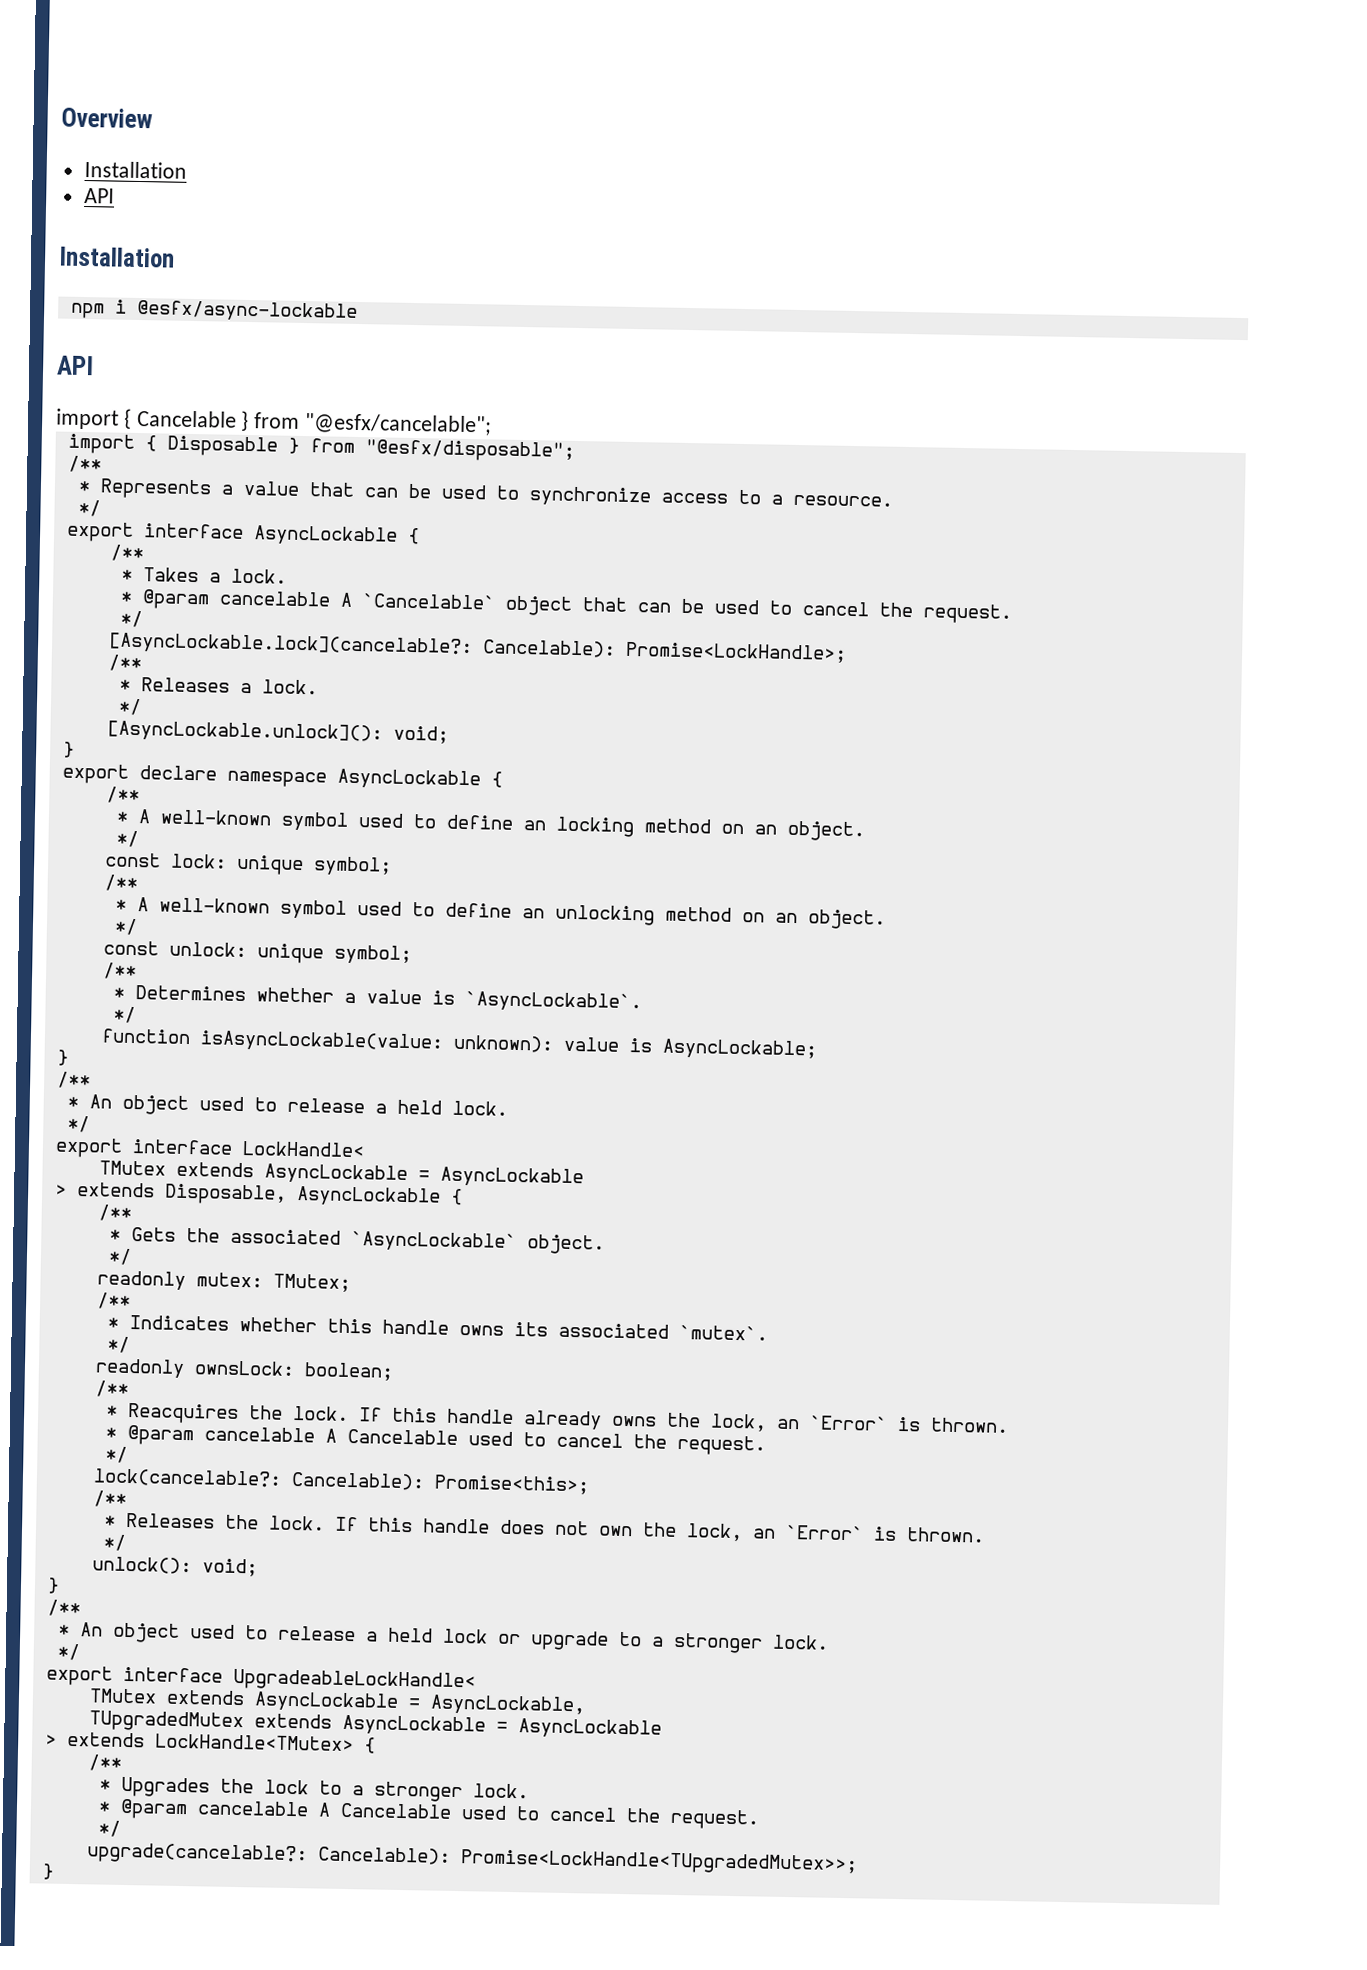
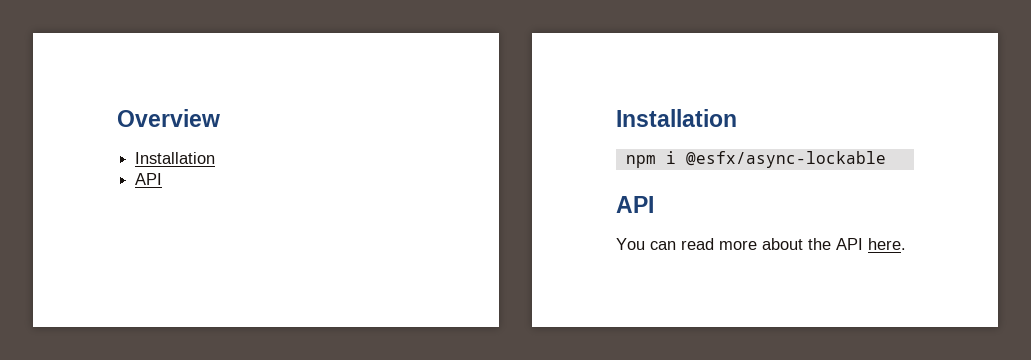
- import { Cancelable } from "@esfx/cancelable";
- import { Disposable } from "@esfx/disposable";
- /**
- * Represents a value that can be used to synchronize access to a resource.
- */
- export interface AsyncLockable {
- /**
- * Takes a lock.
- * @param cancelable A `Cancelable` object that can be used to cancel the request.
- */
- [AsyncLockable.lock](cancelable?: Cancelable): Promise<LockHandle>;
- /**
- * Releases a lock.
- */
- [AsyncLockable.unlock](): void;
- }
- export declare namespace AsyncLockable {
- /**
- * A well-known symbol used to define an locking method on an object.
- */
- const lock: unique symbol;
- /**
- * A well-known symbol used to define an unlocking method on an object.
- */
- const unlock: unique symbol;
- /**
- * Determines whether a value is `AsyncLockable`.
- */
- function isAsyncLockable(value: unknown): value is AsyncLockable;
- }
- /**
- * An object used to release a held lock.
- */
- export interface LockHandle<
- TMutex extends AsyncLockable = AsyncLockable
- > extends Disposable, AsyncLockable {
- /**
- * Gets the associated `AsyncLockable` object.
- */
- readonly mutex: TMutex;
- /**
- * Indicates whether this handle owns its associated `mutex`.
- */
- readonly ownsLock: boolean;
- /**
- * Reacquires the lock. If this handle already owns the lock, an `Error` is thrown.
- * @param cancelable A Cancelable used to cancel the request.
- */
- lock(cancelable?: Cancelable): Promise<this>;
- /**
- * Releases the lock. If this handle does not own the lock, an `Error` is thrown.
- */
- unlock(): void;
- }
- /**
- * An object used to release a held lock or upgrade to a stronger lock.
- */
- export interface UpgradeableLockHandle<
- TMutex extends AsyncLockable = AsyncLockable,
- TUpgradedMutex extends AsyncLockable = AsyncLockable
- > extends LockHandle<TMutex> {
- /**
- * Upgrades the lock to a stronger lock.
- * @param cancelable A Cancelable used to cancel the request.
- */
- upgrade(cancelable?: Cancelable): Promise<LockHandle<TUpgradedMutex>>;
- }
+ You can read more about the API here.

